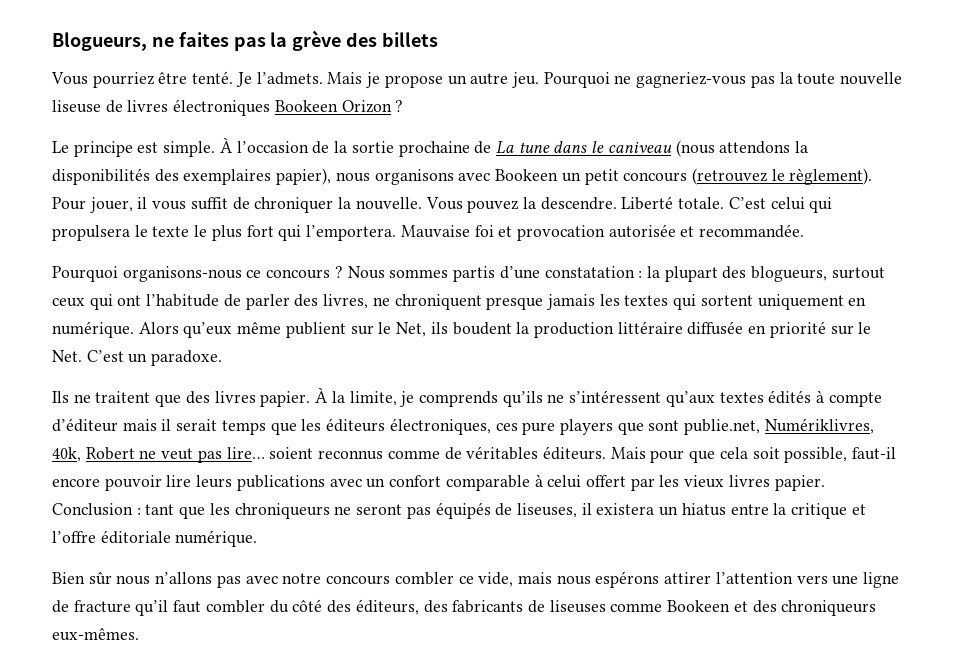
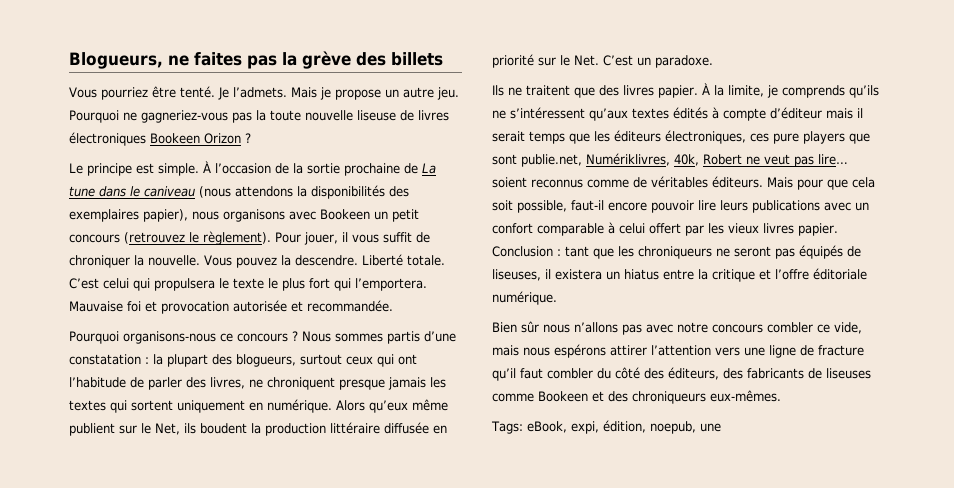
+ Tags: eBook, expi, édition, noepub, une

